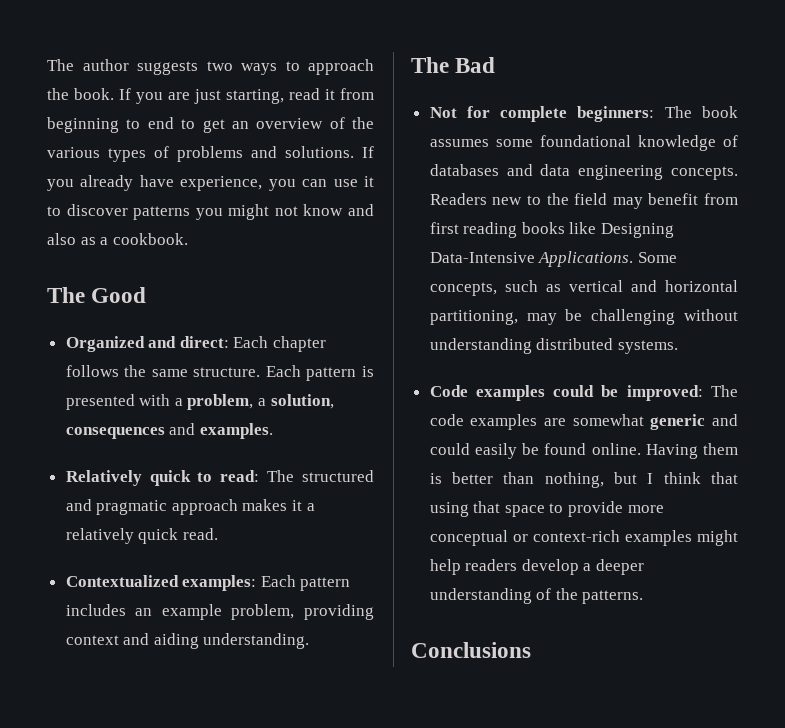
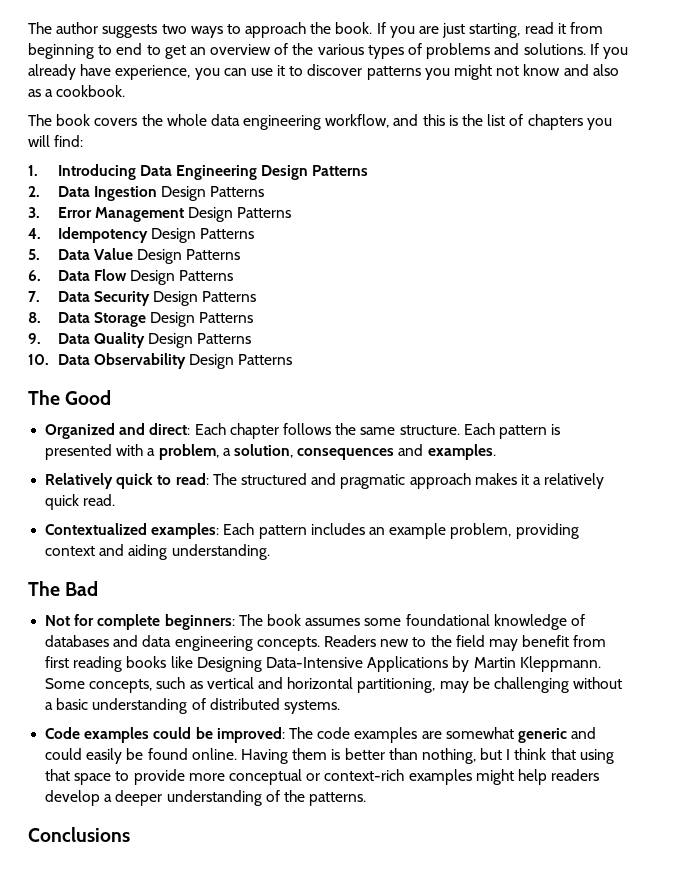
+ The book covers the whole data engineering workflow, and this is the list of chapters you will find:
+ 1. Introducing Data Engineering Design Patterns
+ 2. Data Ingestion Design Patterns
+ 3. Error Management Design Patterns
+ 4. Idempotency Design Patterns
+ 5. Data Value Design Patterns
+ 6. Data Flow Design Patterns
+ 7. Data Security Design Patterns
+ 8. Data Storage Design Patterns
+ 9. Data Quality Design Patterns
+ 10. Data Observability Design Patterns
- Readers new to the field may benefit from first reading books like Designing Data-Intensive Applications.
+ Readers new to the field may benefit from first reading books like Designing Data-Intensive Applications by Martin Kleppmann.
- Some concepts, such as vertical and horizontal partitioning, may be challenging without understanding distributed systems.
+ Some concepts, such as vertical and horizontal partitioning, may be challenging without a basic understanding of distributed systems.

